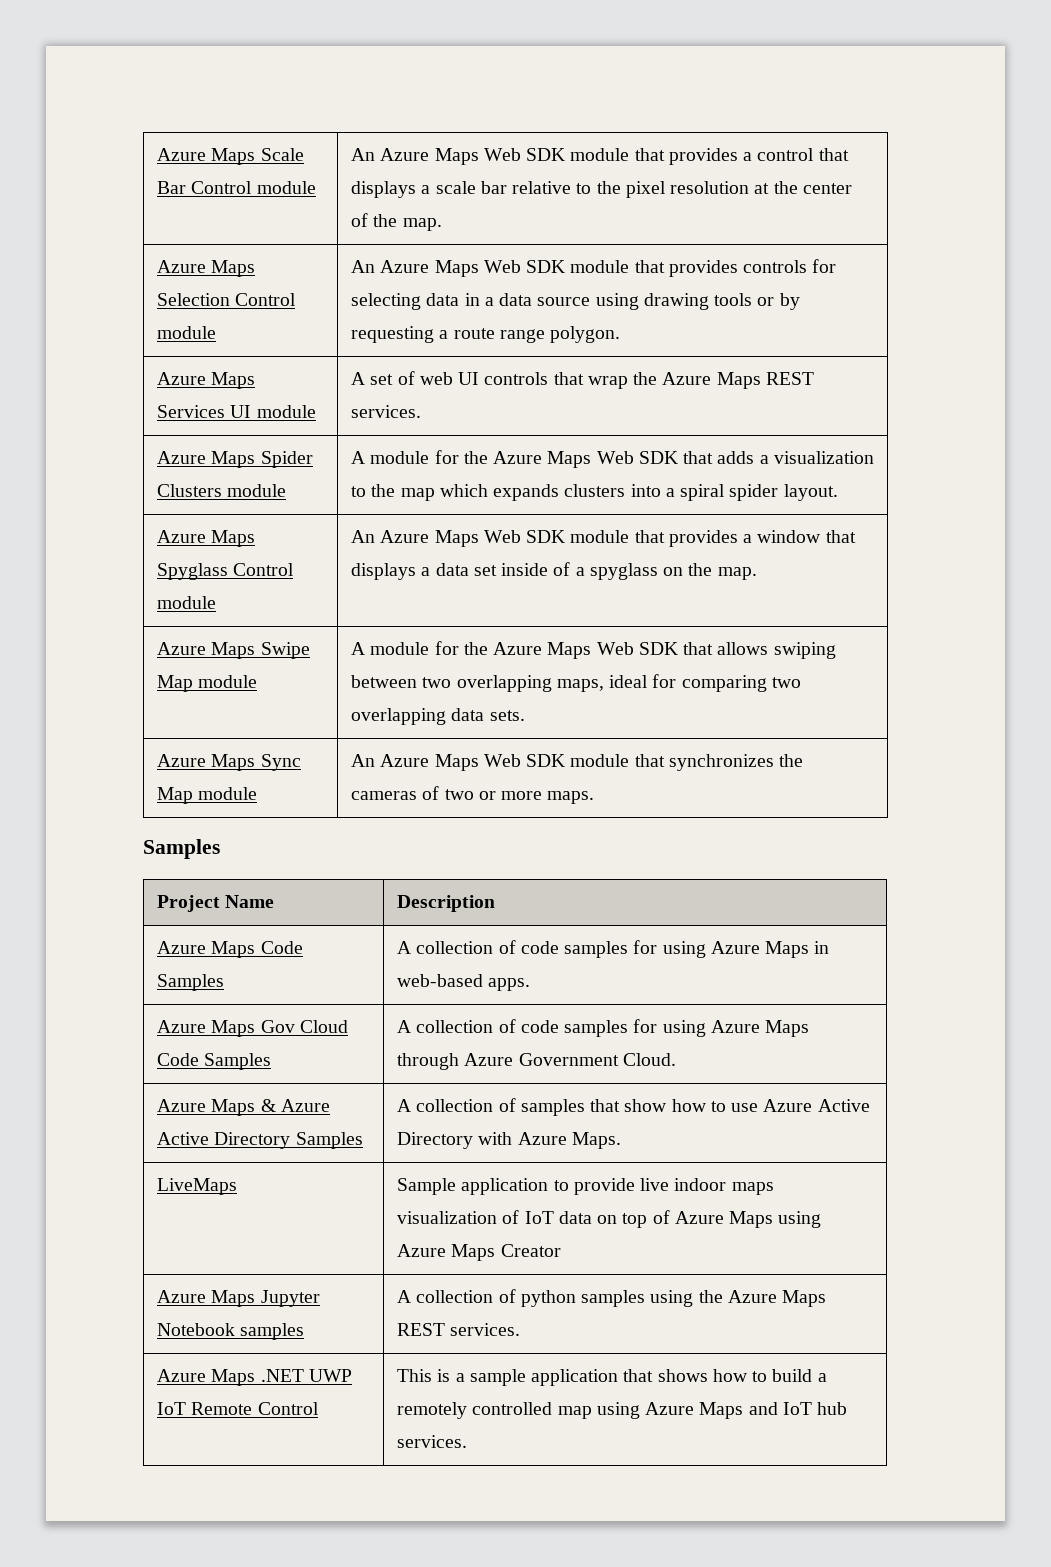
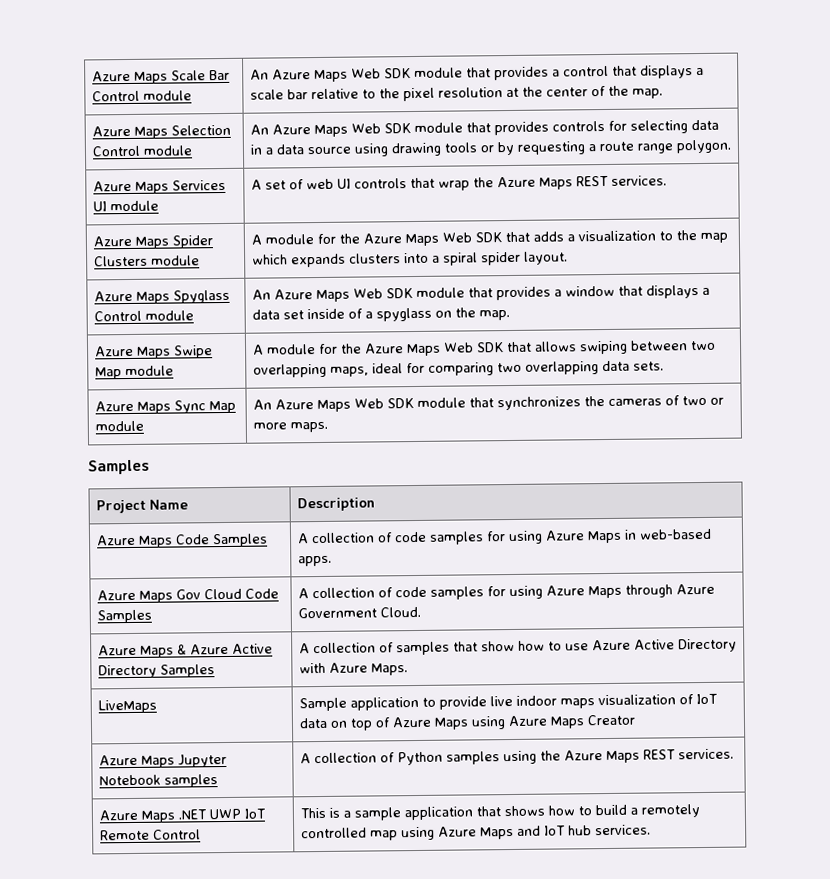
- Azure Maps Jupyter Notebook samples | A collection of python samples using the Azure Maps REST services.
+ Azure Maps Jupyter Notebook samples | A collection of Python samples using the Azure Maps REST services.

